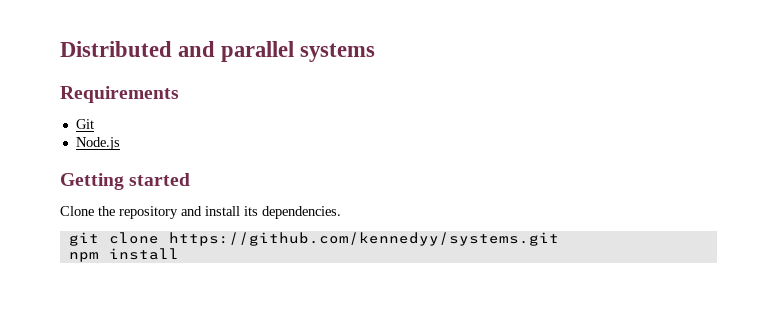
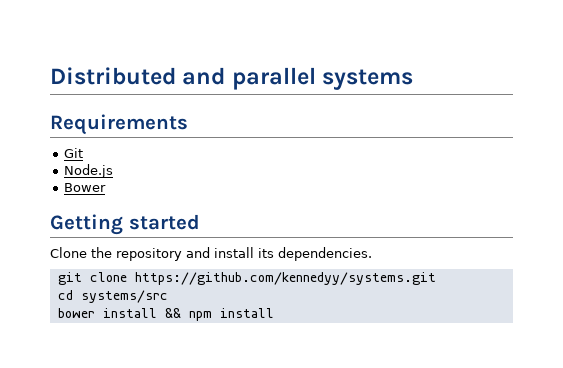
+ Bower
- npm install
+ cd systems/src
+ bower install && npm install

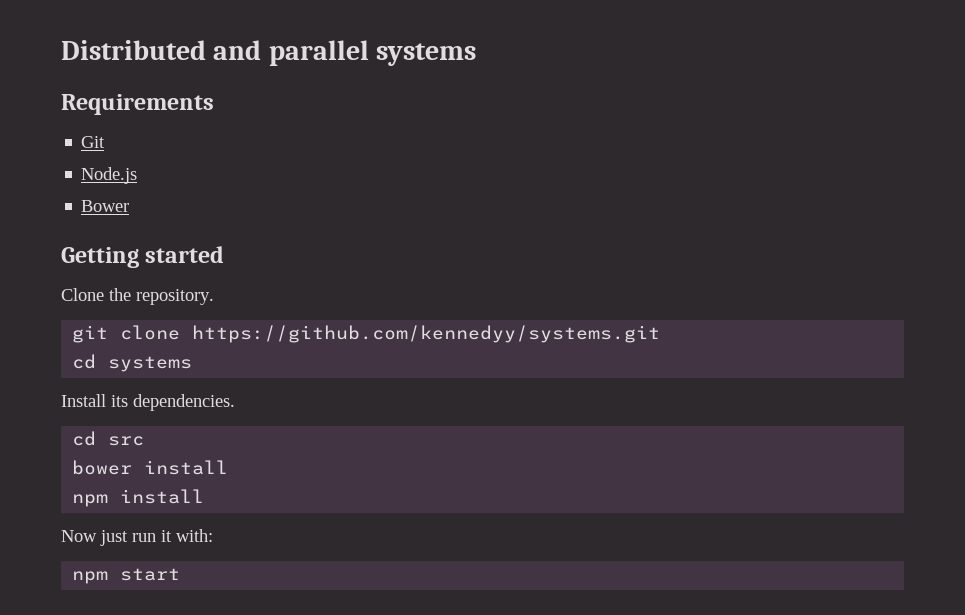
- Clone the repository and install its dependencies.
+ Clone the repository.
- cd systems/src
+ cd systems
+ Install its dependencies.
+ cd src
- bower install && npm install
+ bower install
+ npm install
+ Now just run it with:
+ npm start

